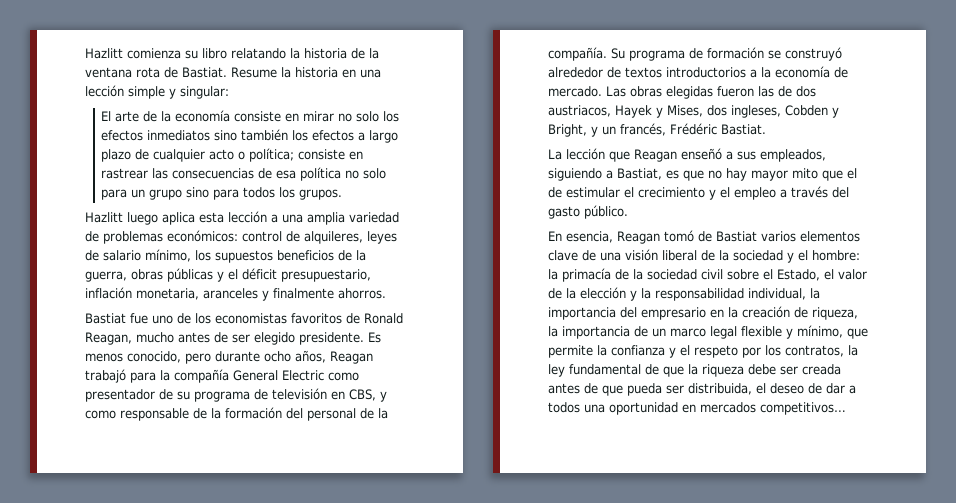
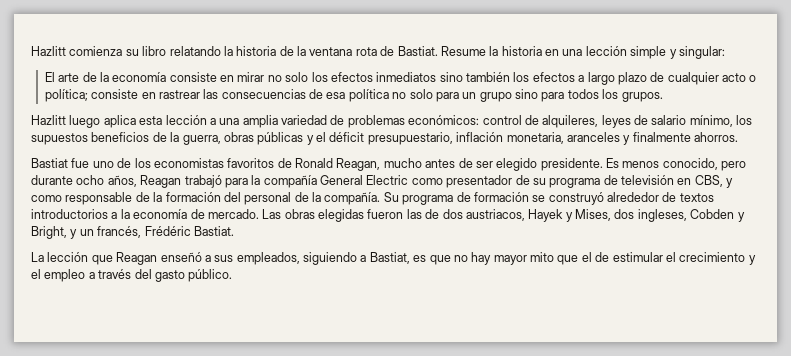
- En esencia, Reagan tomó de Bastiat varios elementos clave de una visión liberal de la sociedad y el hombre: la primacía de la sociedad civil sobre el Estado, el valor de la elección y la responsabilidad individual, la importancia del empresario en la creación de riqueza, la importancia de un marco legal flexible y mínimo, que permite la confianza y el respeto por los contratos, la ley fundamental de que la riqueza debe ser creada antes de que pueda ser distribuida, el deseo de dar a todos una oportunidad en mercados competitivos…

